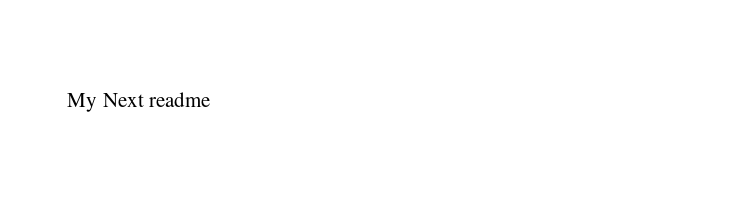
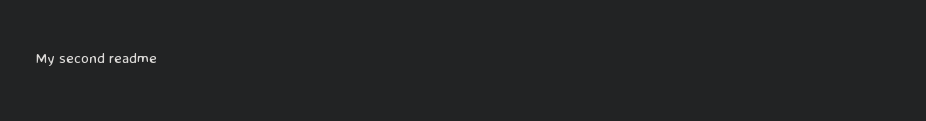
- My Next readme
+ My second readme

